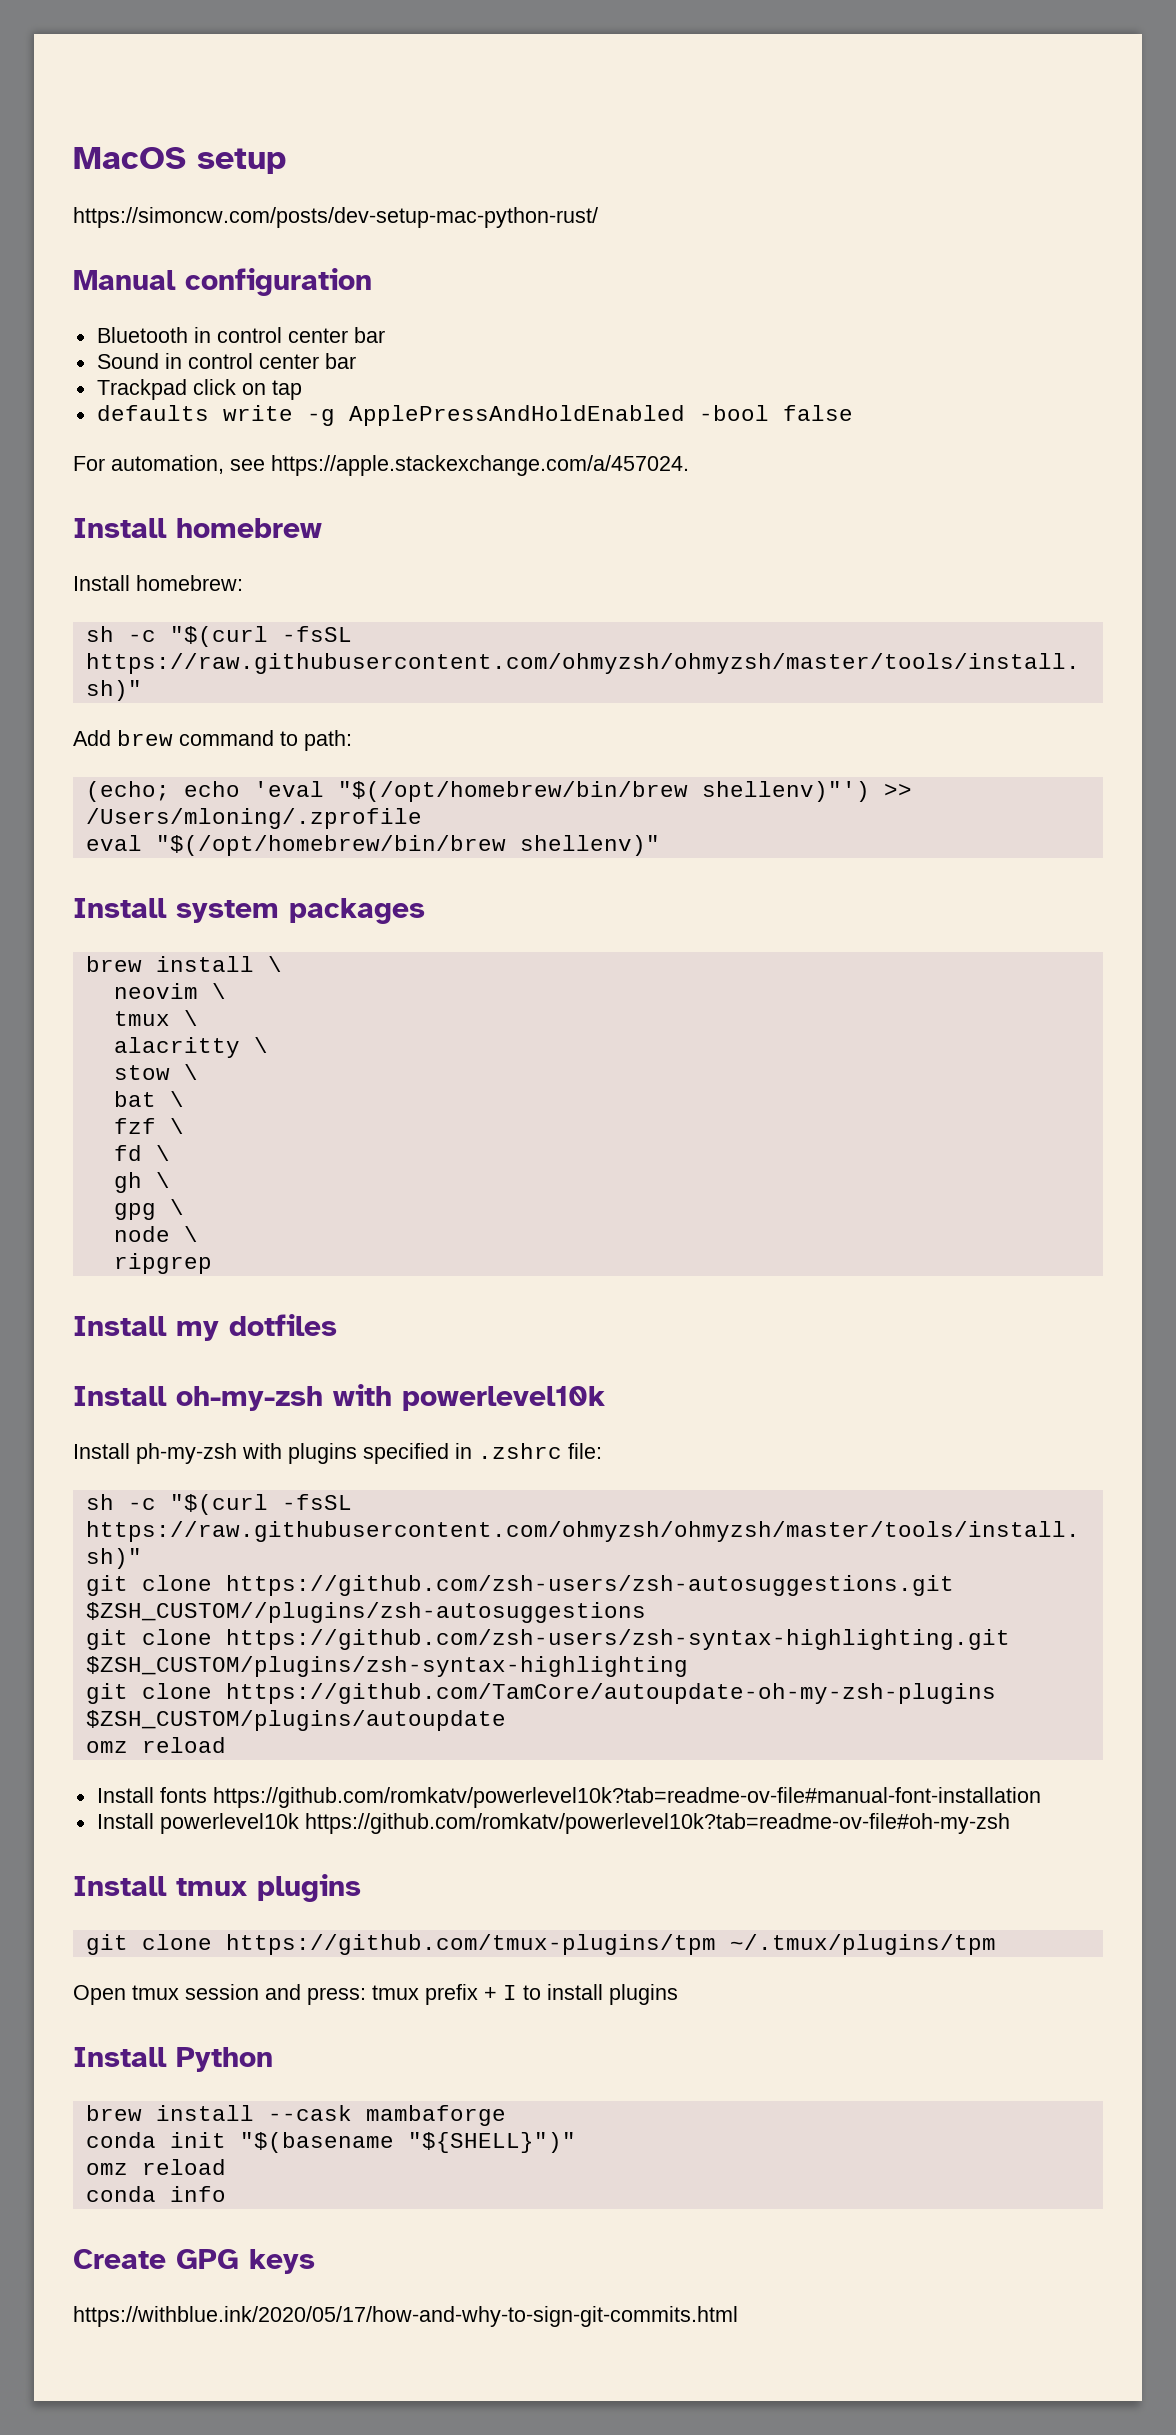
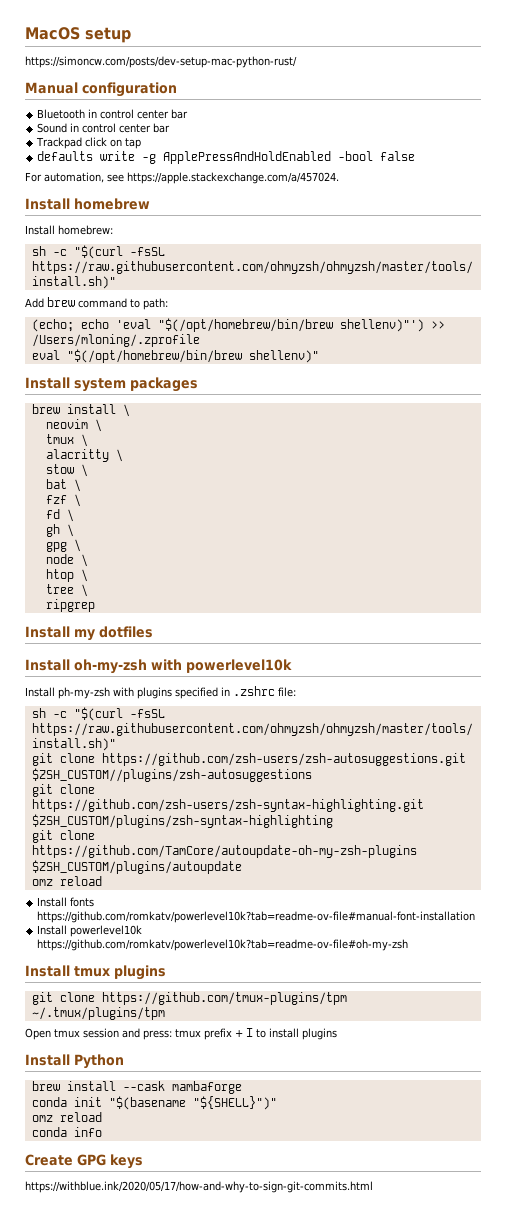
+ htop \
+ tree \

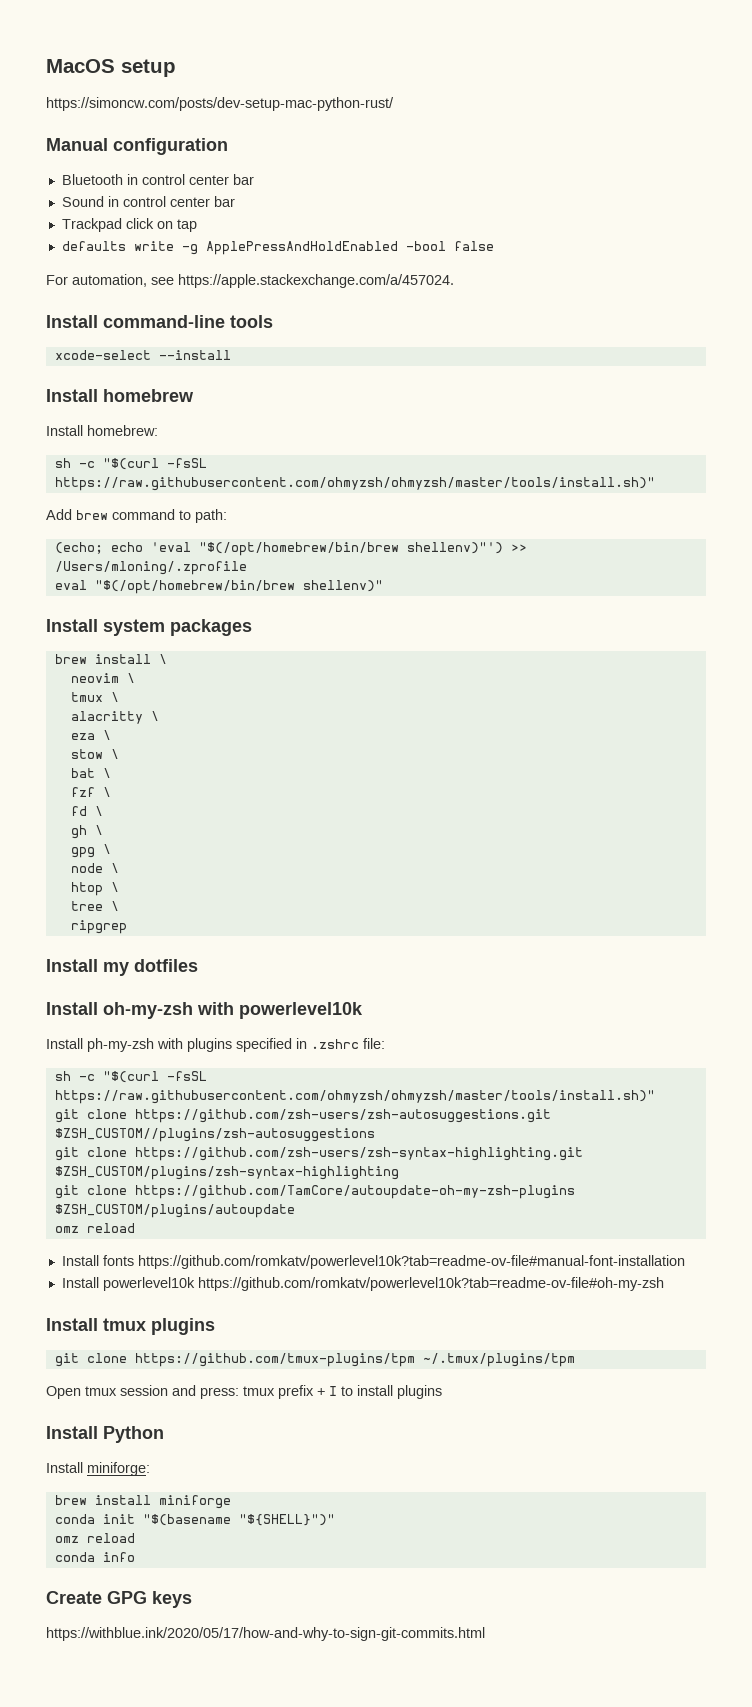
+ Install command-line tools
+ xcode-select --install
+ eza \
- brew install --cask mambaforge
+ Install miniforge:
+ brew install miniforge

